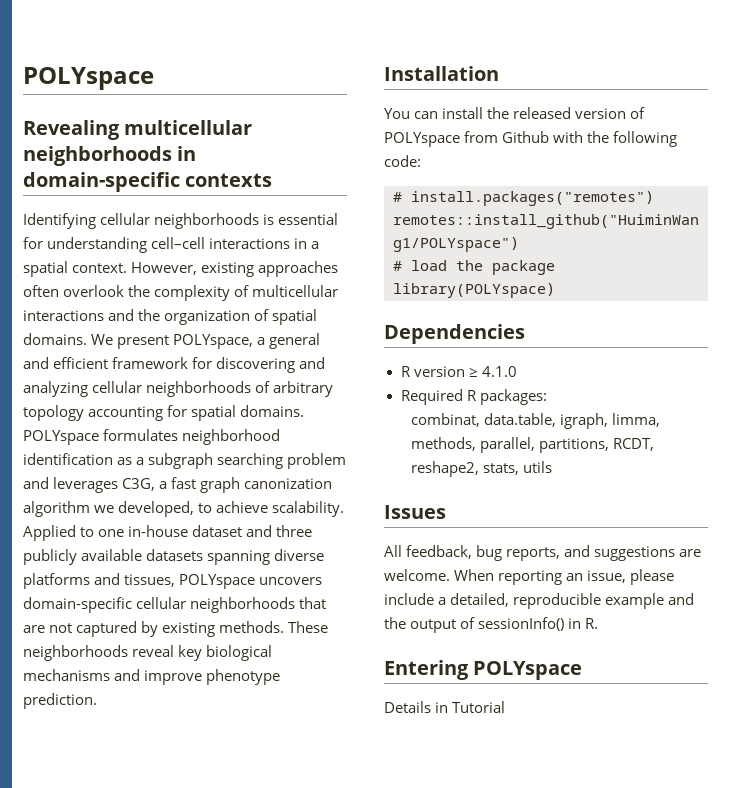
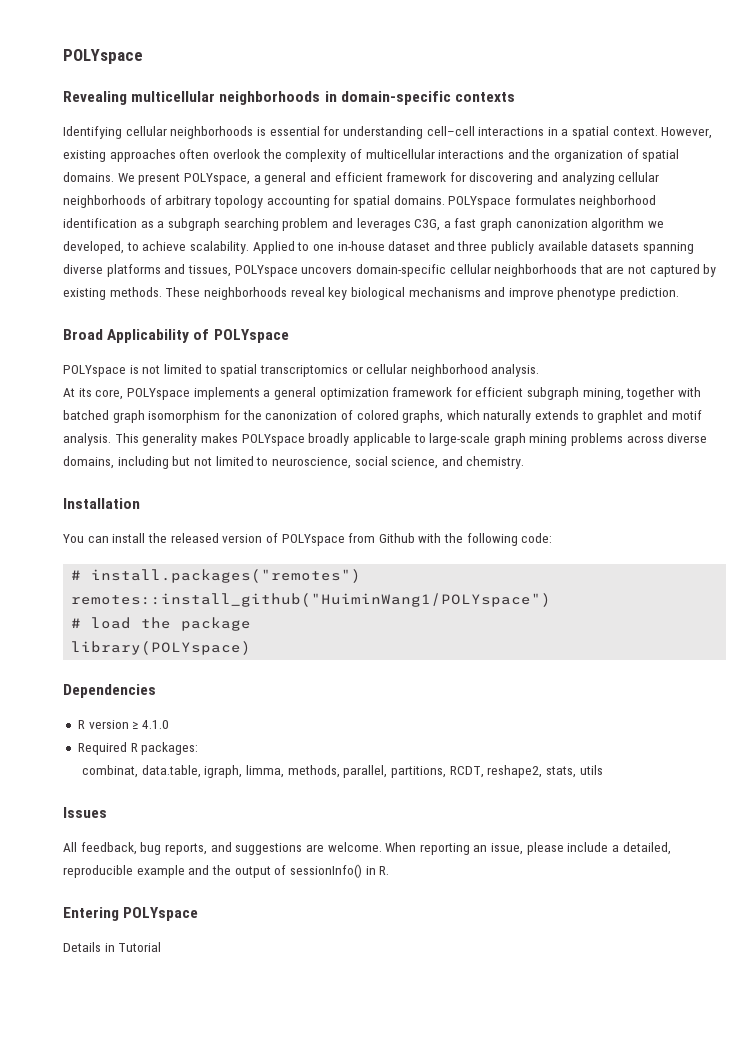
+ Broad Applicability of POLYspace
+ POLYspace is not limited to spatial transcriptomics or cellular neighborhood analysis.
+ At its core, POLYspace implements a general optimization framework for efficient subgraph mining, together with batched graph isomorphism for the canonization of colored graphs, which naturally extends to graphlet and motif analysis. This generality makes POLYspace broadly applicable to large-scale graph mining problems across diverse domains, including but not limited to neuroscience, social science, and chemistry.

